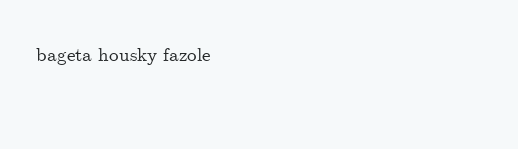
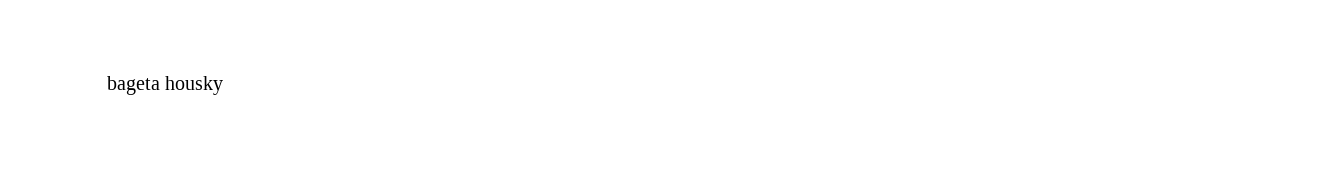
- bageta housky fazole
+ bageta housky

